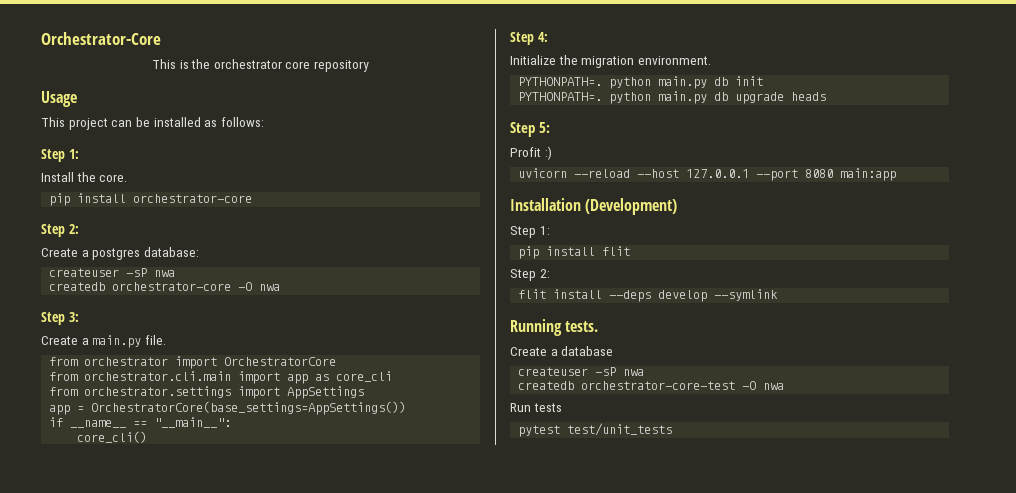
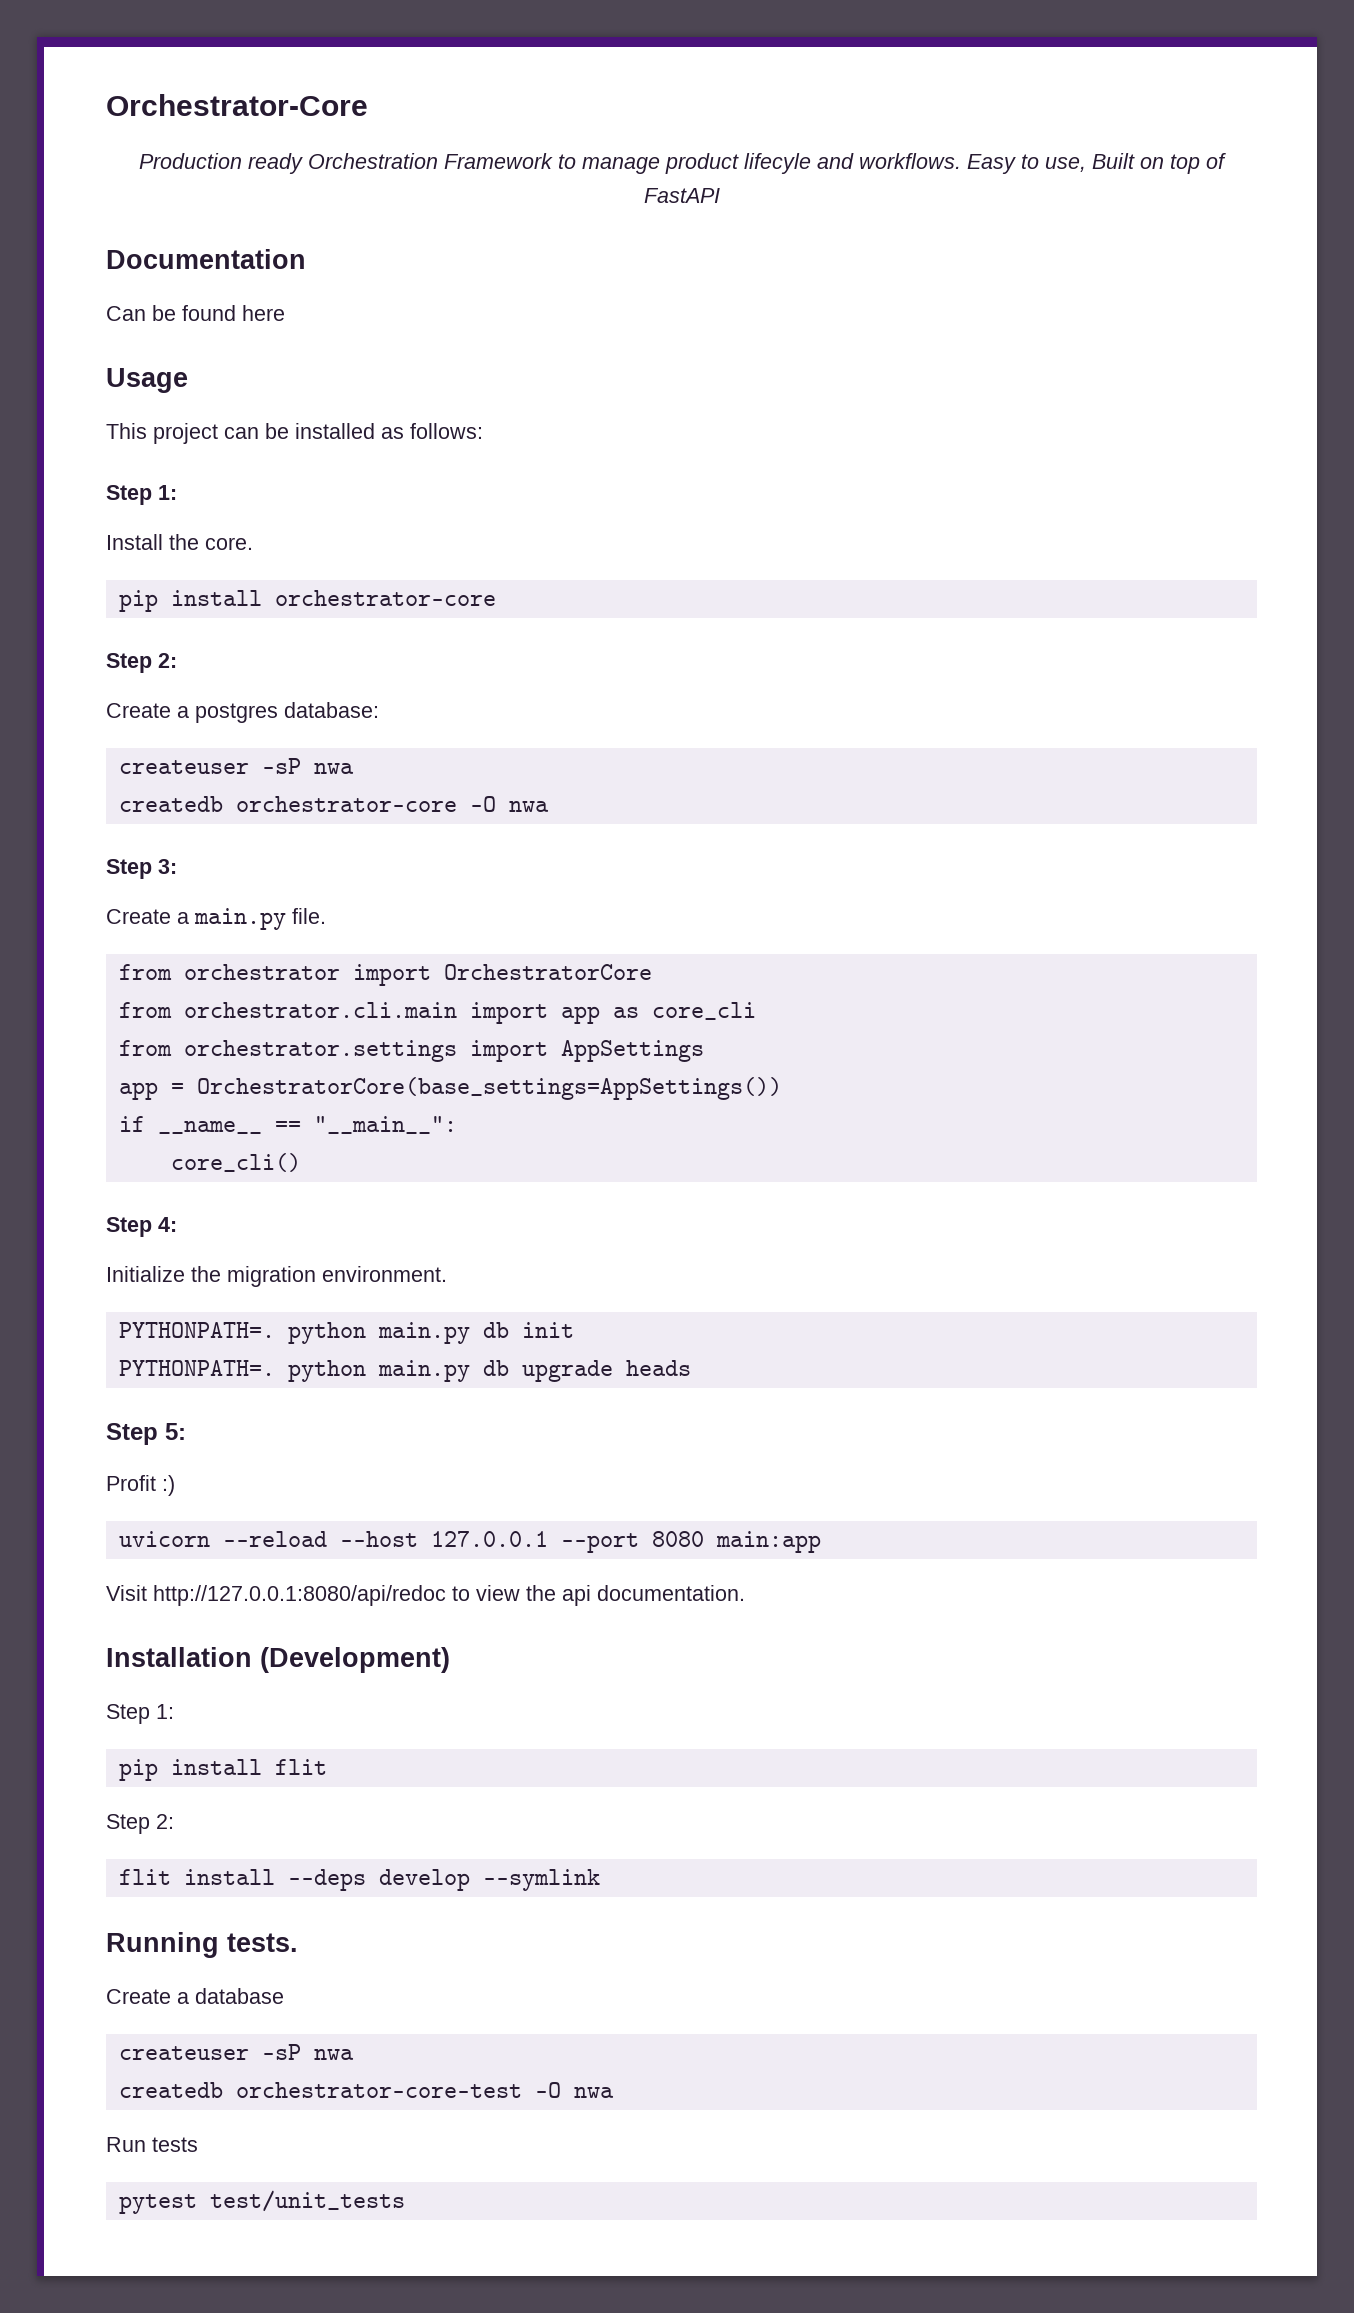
- This is the orchestrator core repository
+ Production ready Orchestration Framework to manage product lifecyle and workflows. Easy to use, Built on top of FastAPI
+ Documentation
+ Can be found here
+ Visit http://127.0.0.1:8080/api/redoc to view the api documentation.

